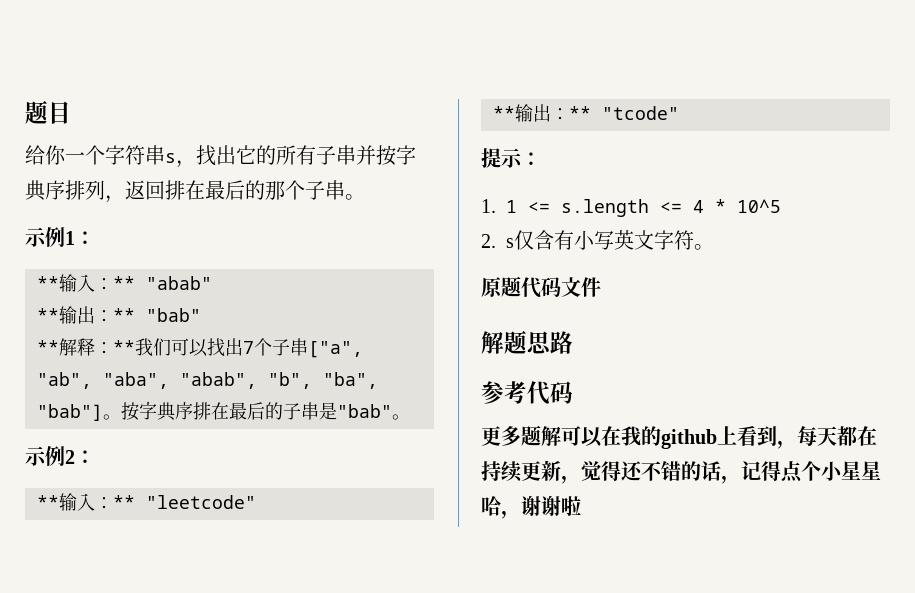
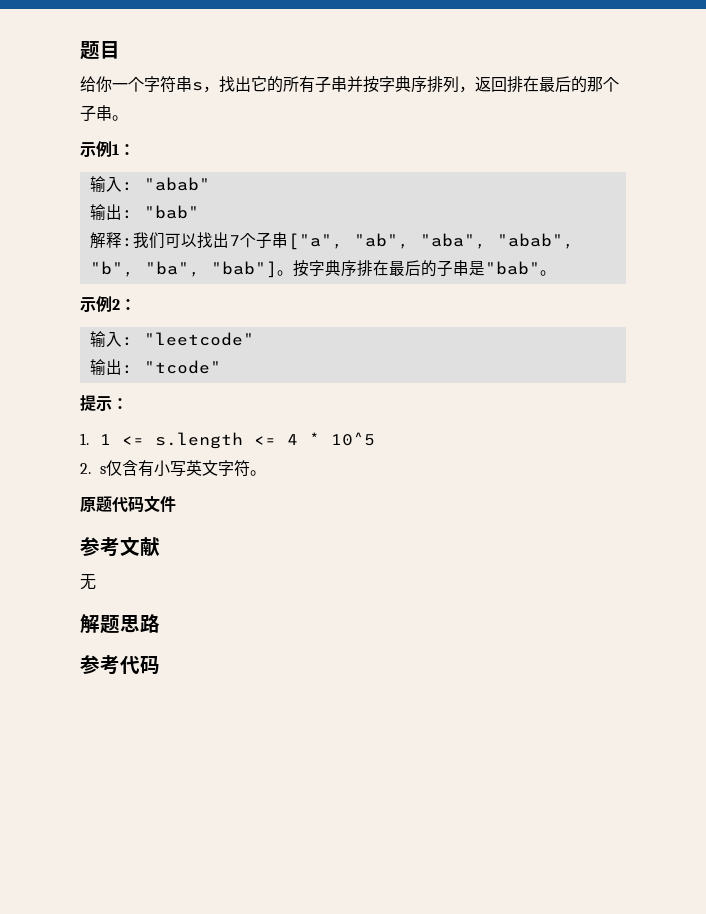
- **输入：** "abab"
- **输出：** "bab"
- **解释：**我们可以找出7个子串["a", "ab", "aba", "abab", "b", "ba", "bab"]。
+ 输入: "abab"
+ 输出: "bab"
+ 解释:我们可以找出7个子串["a", "ab", "aba", "abab", "b", "ba", "bab"]。
- **输入：** "leetcode"
- **输出：** "tcode"
+ 输入: "leetcode"
+ 输出: "tcode"
+ 参考文献
+ 无
- 更多题解可以在我的github上看到，每天都在持续更新，觉得还不错的话，记得点个小星星哈，谢谢啦

